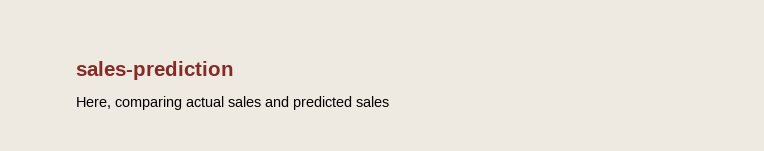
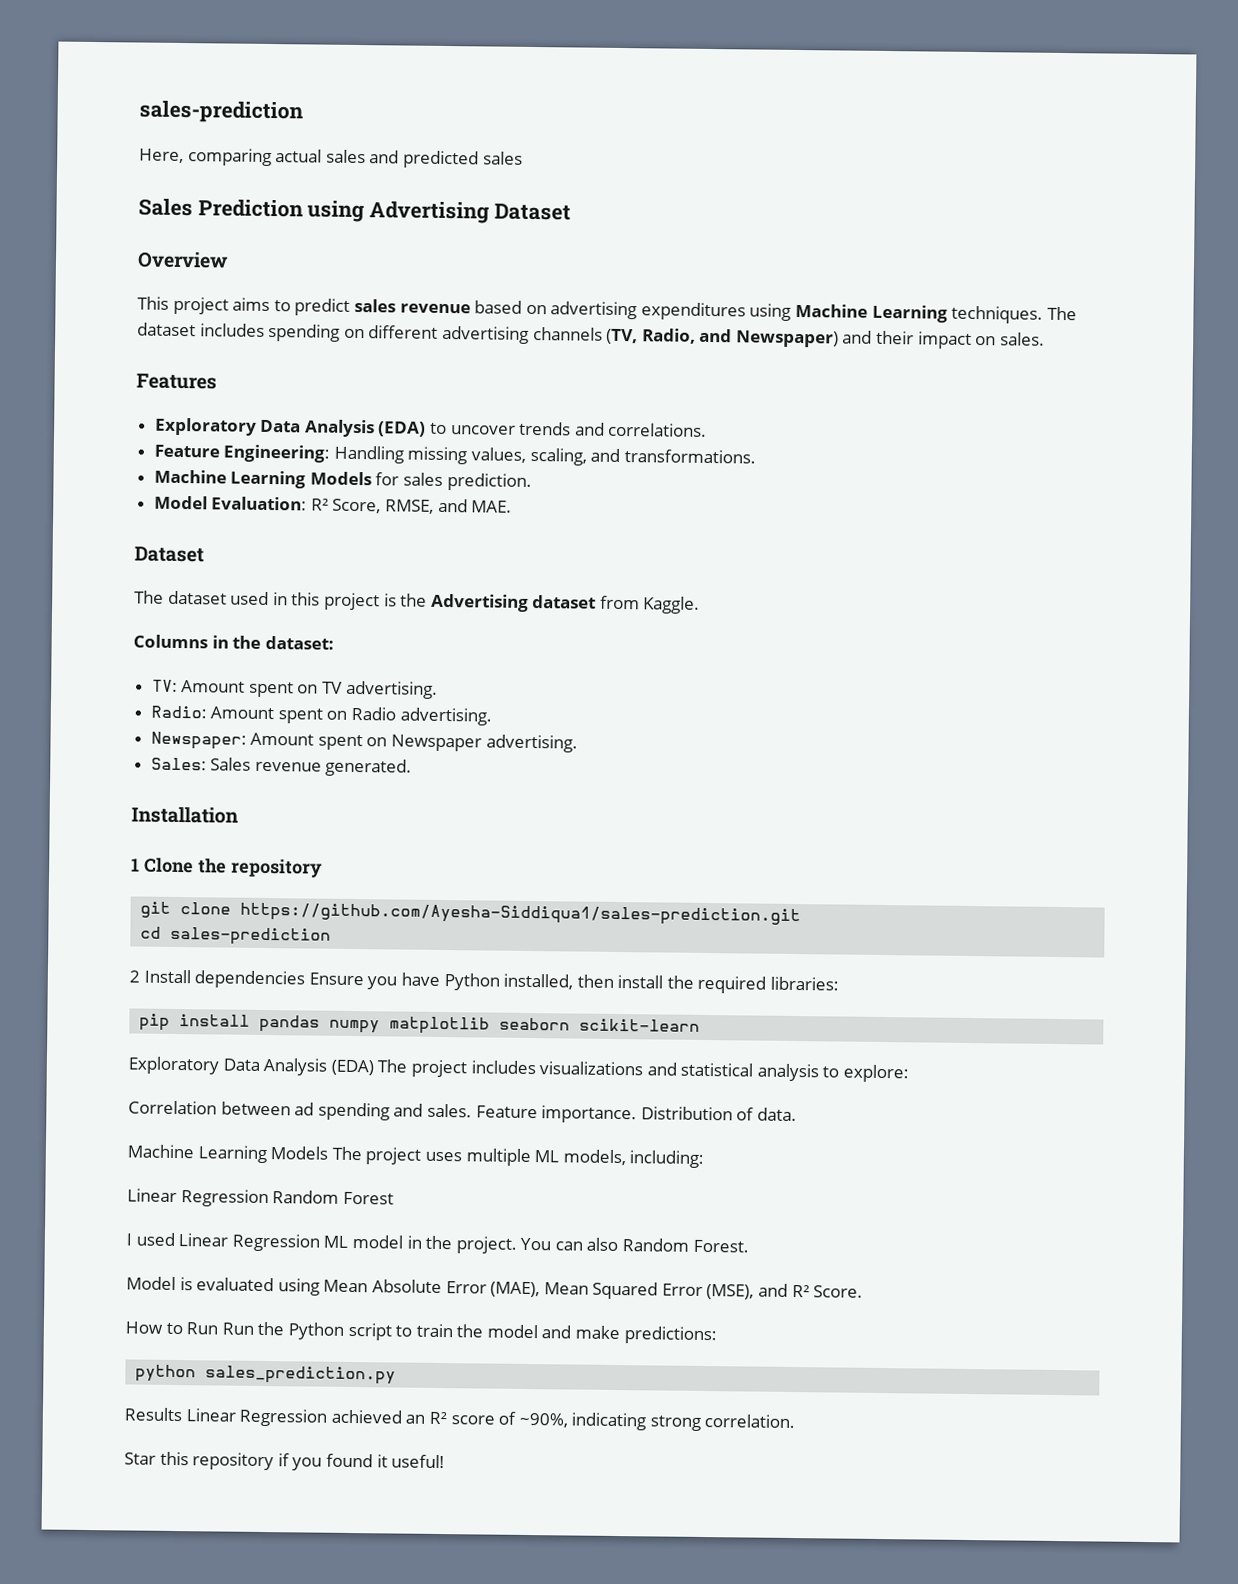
+ Sales Prediction using Advertising Dataset
+ Overview
+ This project aims to predict sales revenue based on advertising expenditures using Machine Learning techniques. The dataset includes spending on different advertising channels (TV, Radio, and Newspaper) and their impact on sales.
+ Features
+ Exploratory Data Analysis (EDA) to uncover trends and correlations.
+ Feature Engineering: Handling missing values, scaling, and transformations.
+ Machine Learning Models for sales prediction.
+ Model Evaluation: R² Score, RMSE, and MAE.
+ Dataset
+ The dataset used in this project is the Advertising dataset from Kaggle.
+ Columns in the dataset:
+ TV: Amount spent on TV advertising.
+ Radio: Amount spent on Radio advertising.
+ Newspaper: Amount spent on Newspaper advertising.
+ Sales: Sales revenue generated.
+ Installation
+ 1 Clone the repository
+ git clone https://github.com/Ayesha-Siddiqua1/sales-prediction.git
+ cd sales-prediction
+ 2 Install dependencies Ensure you have Python installed, then install the required libraries:
+ pip install pandas numpy matplotlib seaborn scikit-learn
+ Exploratory Data Analysis (EDA) The project includes visualizations and statistical analysis to explore:
+ Correlation between ad spending and sales. Feature importance. Distribution of data.
+ Machine Learning Models The project uses multiple ML models, including:
+ Linear Regression Random Forest
+ I used Linear Regression ML model in the project. You can also Random Forest.
+ Model is evaluated using Mean Absolute Error (MAE), Mean Squared Error (MSE), and R² Score.
+ How to Run Run the Python script to train the model and make predictions:
+ python sales_prediction.py
+ Results Linear Regression achieved an R² score of ~90%, indicating strong correlation.
+ Star this repository if you found it useful!

